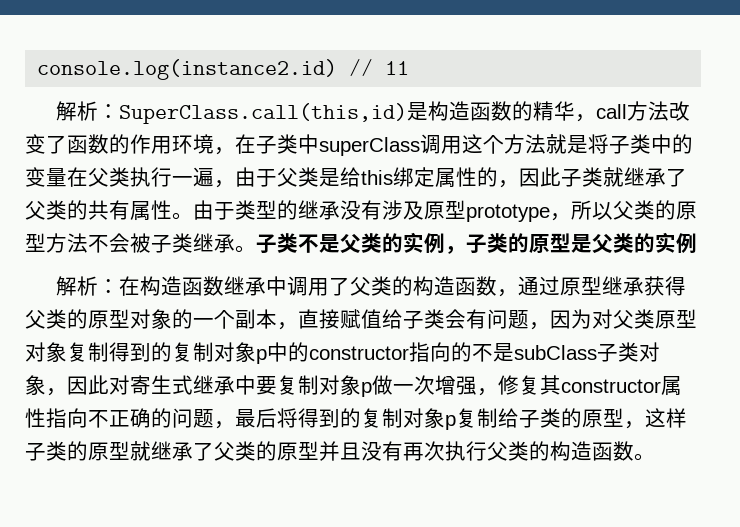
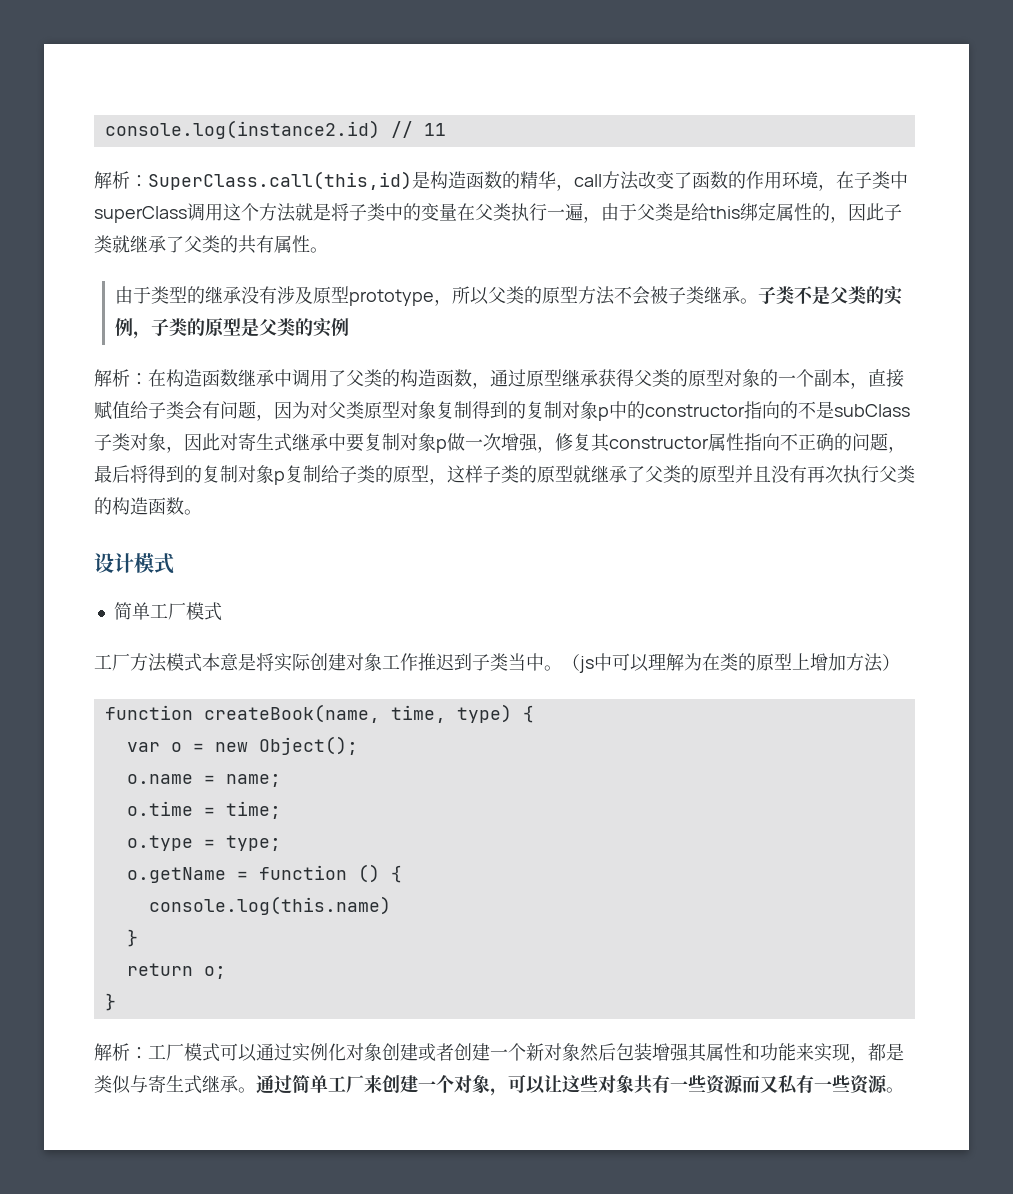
- SuperClass.call(this,id)是构造函数的精华，call方法改变了函数的作用环境，在子类中superClass调用这个方法就是将子类中的变量在父类执行一遍，由于父类是给this绑定属性的，因此子类就继承了父类的共有属性。由于类型的继承没有涉及原型prototype，所以父类的原型方法不会被子类继承。
+ SuperClass.call(this,id)是构造函数的精华，call方法改变了函数的作用环境，在子类中superClass调用这个方法就是将子类中的变量在父类执行一遍，由于父类是给this绑定属性的，因此子类就继承了父类的共有属性。
+ 由于类型的继承没有涉及原型prototype，所以父类的原型方法不会被子类继承。
+ 设计模式
+ 简单工厂模式
+ 工厂方法模式本意是将实际创建对象工作推迟到子类当中。（js中可以理解为在类的原型上增加方法）
+ function createBook(name, time, type) {
+ var o = new Object();
+ o.name = name;
+ o.time = time;
+ o.type = type;
+ o.getName = function () {
+ console.log(this.name)
+ }
+ return o;
+ }
+ 解析：工厂模式可以通过实例化对象创建或者创建一个新对象然后包装增强其属性和功能来实现，都是类似与寄生式继承。通过简单工厂来创建一个对象，可以让这些对象共有一些资源而又私有一些资源。

